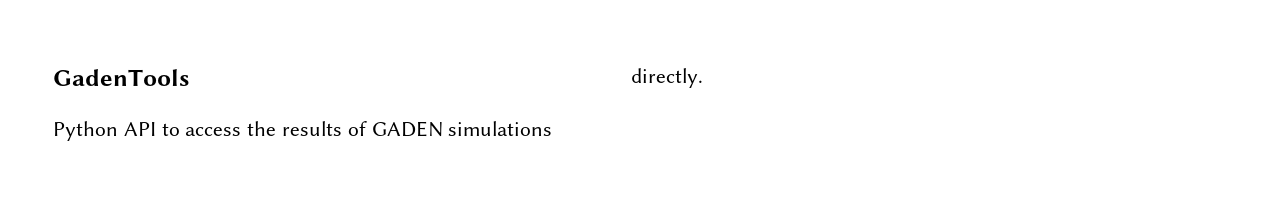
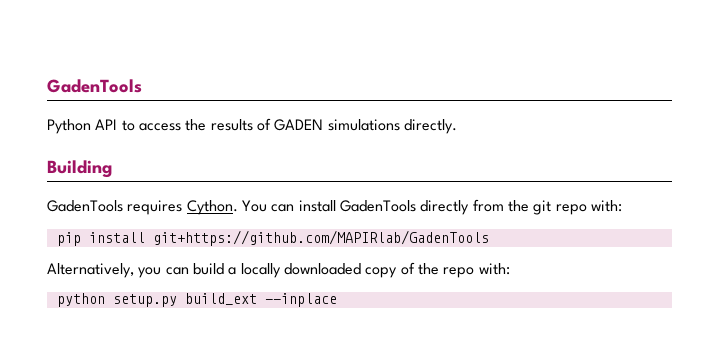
+ Building
+ GadenTools requires Cython. You can install GadenTools directly from the git repo with:
+ pip install git+https://github.com/MAPIRlab/GadenTools
+ Alternatively, you can build a locally downloaded copy of the repo with:
+ python setup.py build_ext --inplace

